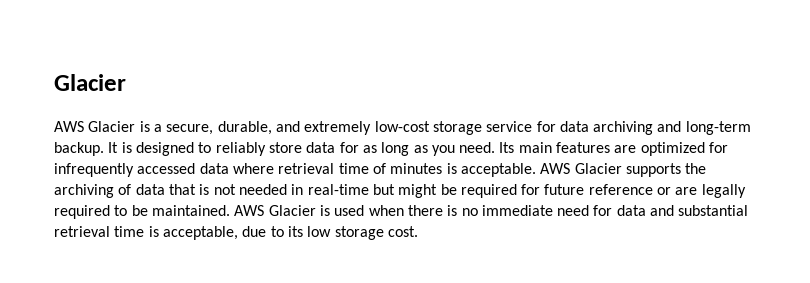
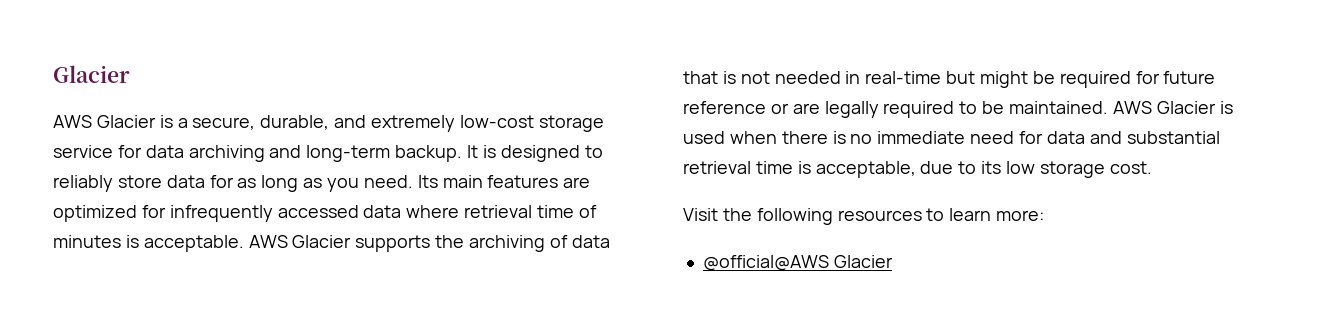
+ Visit the following resources to learn more:
+ @official@AWS Glacier

